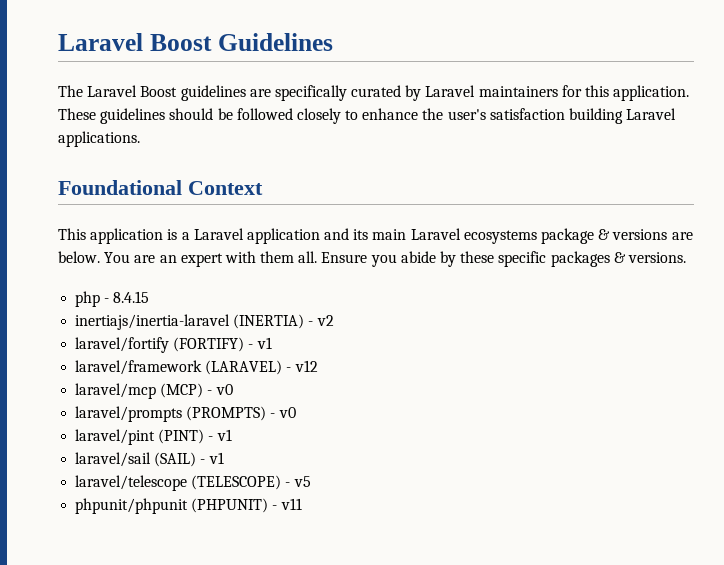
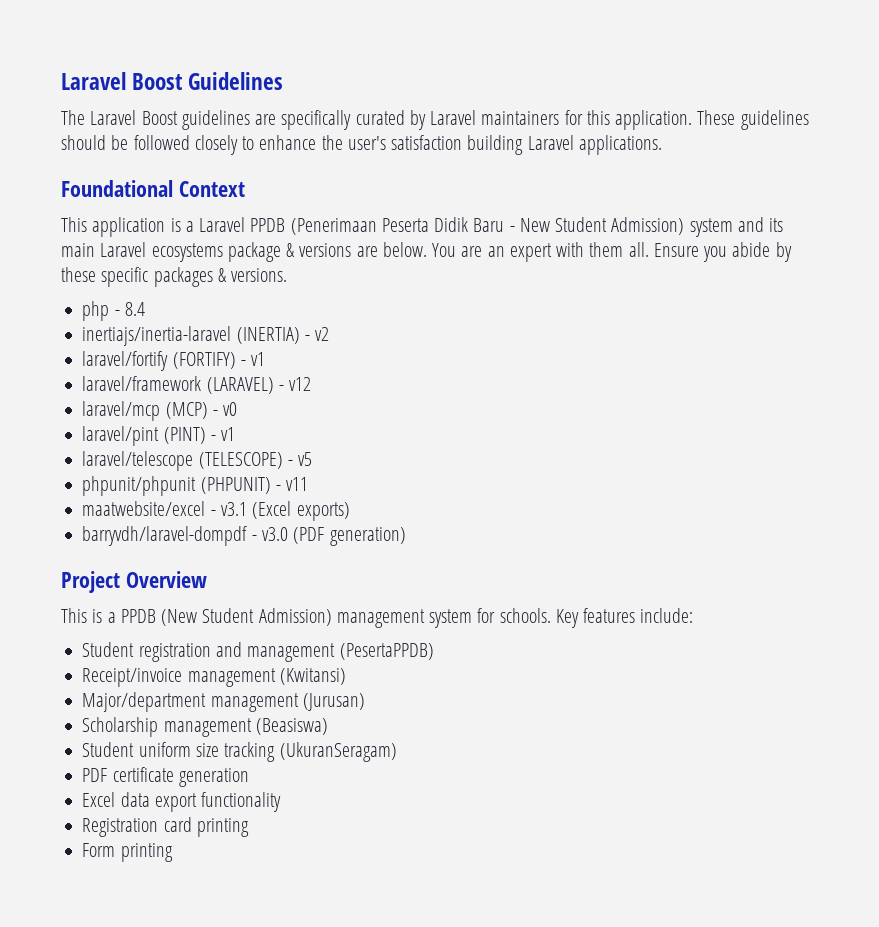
- This application is a Laravel application and its main Laravel ecosystems package & versions are below.
+ This application is a Laravel PPDB (Penerimaan Peserta Didik Baru - New Student Admission) system and its main Laravel ecosystems package & versions are below.
- php - 8.4.15
+ php - 8.4
- laravel/prompts (PROMPTS) - v0
- laravel/sail (SAIL) - v1
+ maatwebsite/excel - v3.1 (Excel exports)
+ barryvdh/laravel-dompdf - v3.0 (PDF generation)
+ Project Overview
+ This is a PPDB (New Student Admission) management system for schools. Key features include:
+ Student registration and management (PesertaPPDB)
+ Receipt/invoice management (Kwitansi)
+ Major/department management (Jurusan)
+ Scholarship management (Beasiswa)
+ Student uniform size tracking (UkuranSeragam)
+ PDF certificate generation
+ Excel data export functionality
+ Registration card printing
+ Form printing

